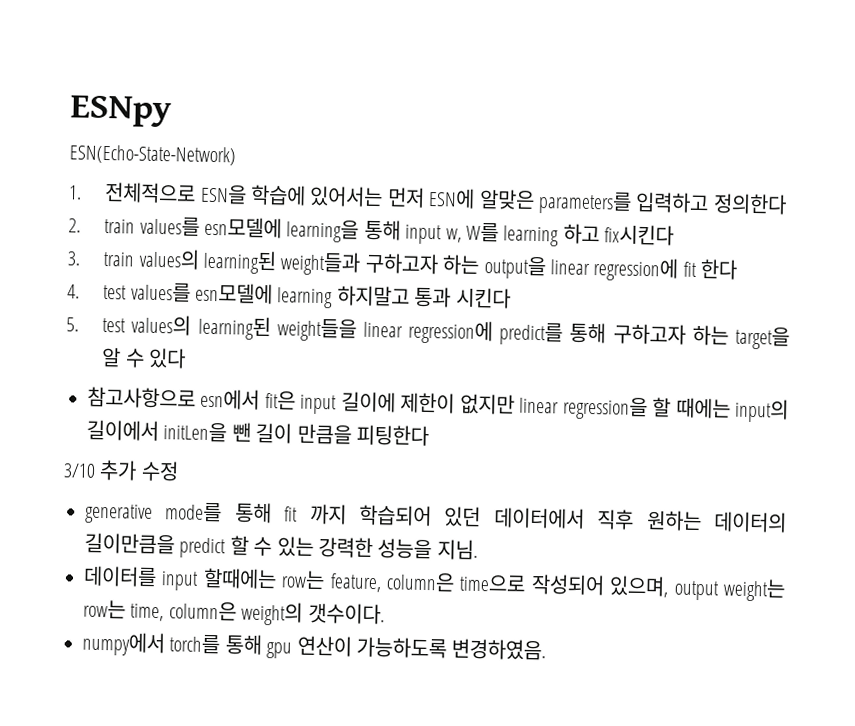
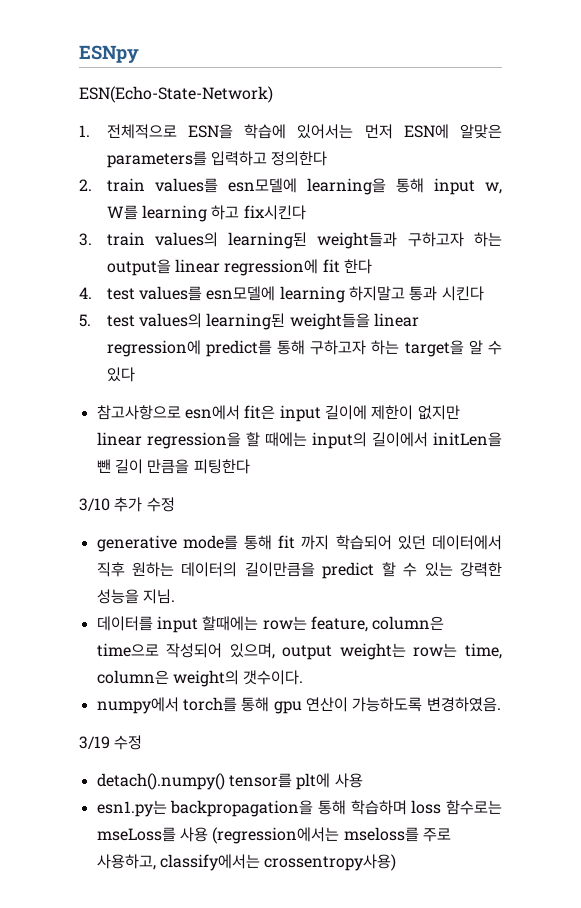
+ 3/19 수정
+ detach().numpy() tensor를 plt에 사용
+ esn1.py는 backpropagation을 통해 학습하며 loss 함수로는 mseLoss를 사용 (regression에서는 mseloss를 주로 사용하고, classify에서는 crossentropy사용)

